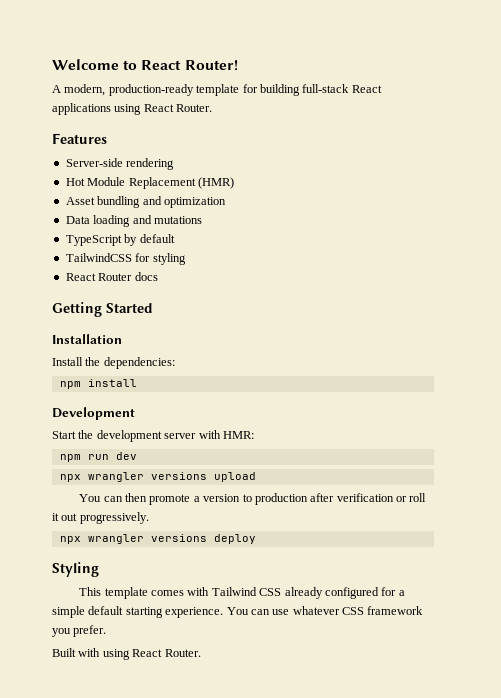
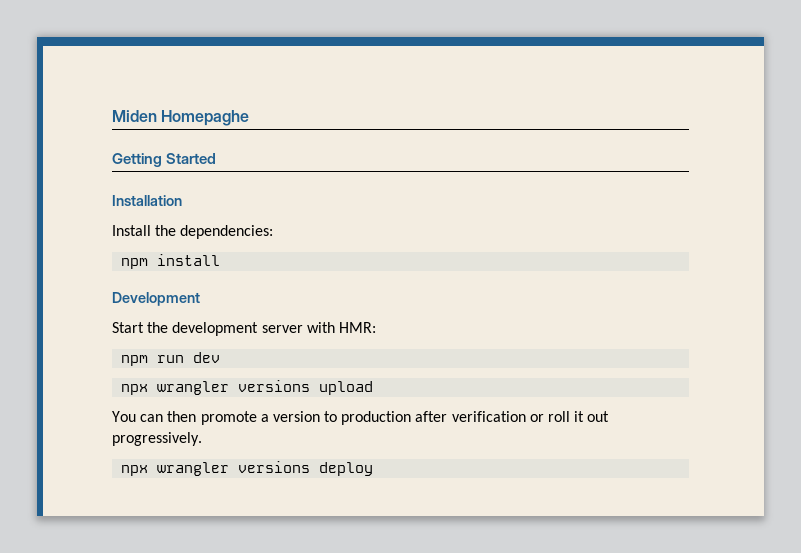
- Welcome to React Router!
- A modern, production-ready template for building full-stack React applications using React Router.
- Features
- Server-side rendering
- Hot Module Replacement (HMR)
- Asset bundling and optimization
- Data loading and mutations
- TypeScript by default
- TailwindCSS for styling
- React Router docs
+ Miden Homepaghe
- Styling
- This template comes with Tailwind CSS already configured for a simple default starting experience. You can use whatever CSS framework you prefer.
- Built with using React Router.

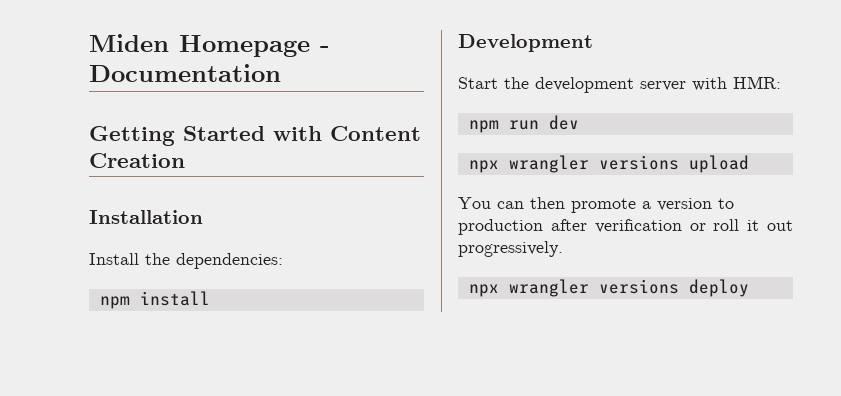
- Miden Homepaghe
+ Miden Homepage - Documentation
- Getting Started
+ Getting Started with Content Creation

